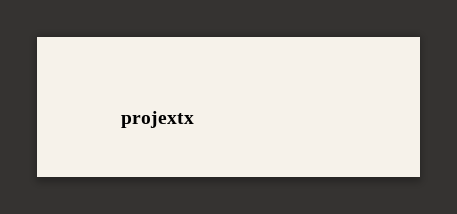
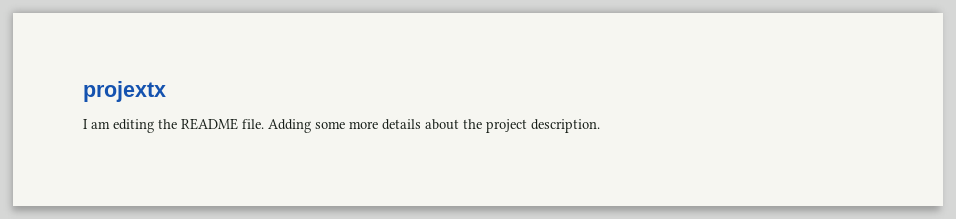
+ I am editing the README file. Adding some more details about the project description.

